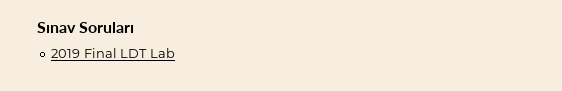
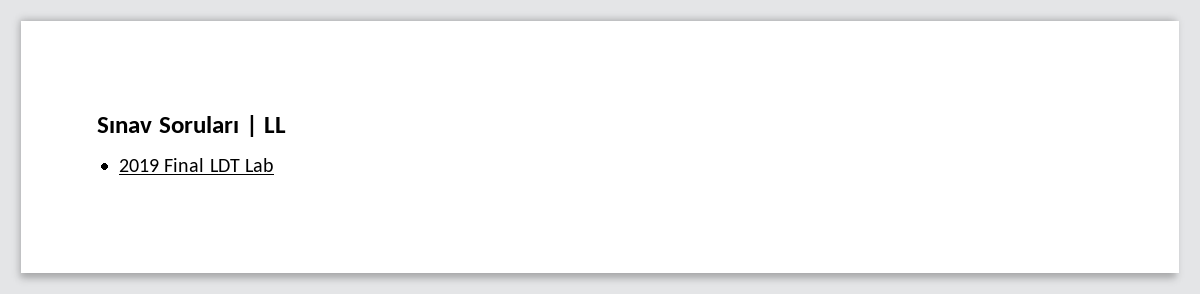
- Sınav Soruları
+ Sınav Soruları | LL

